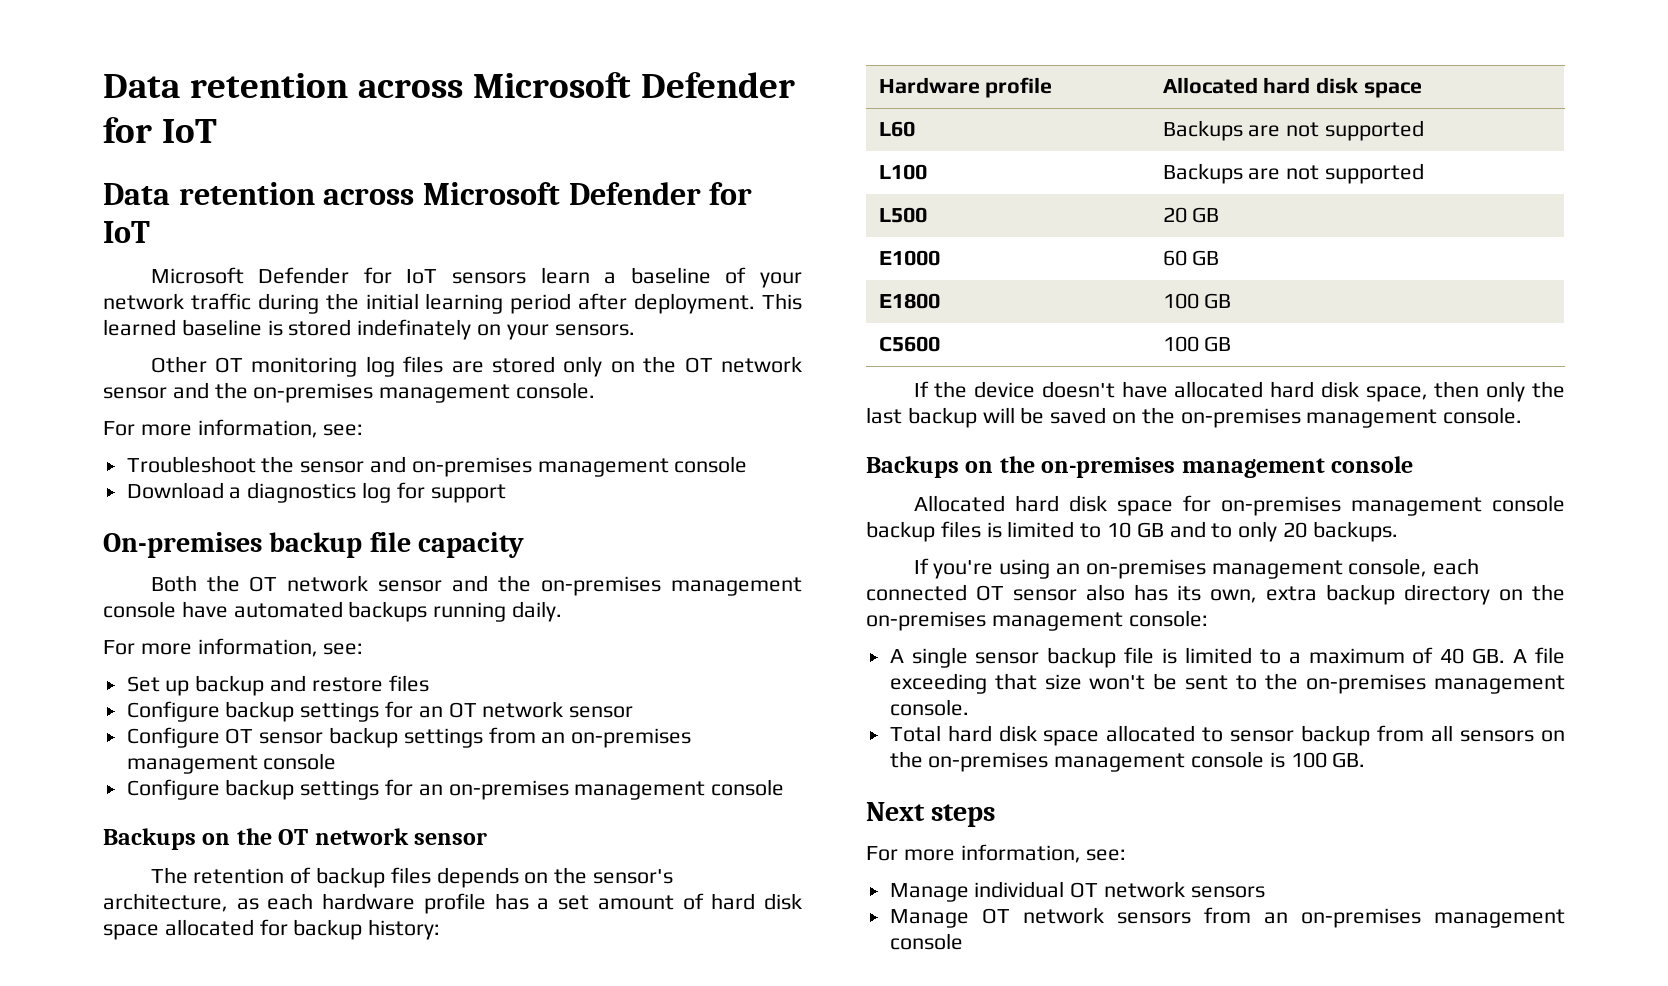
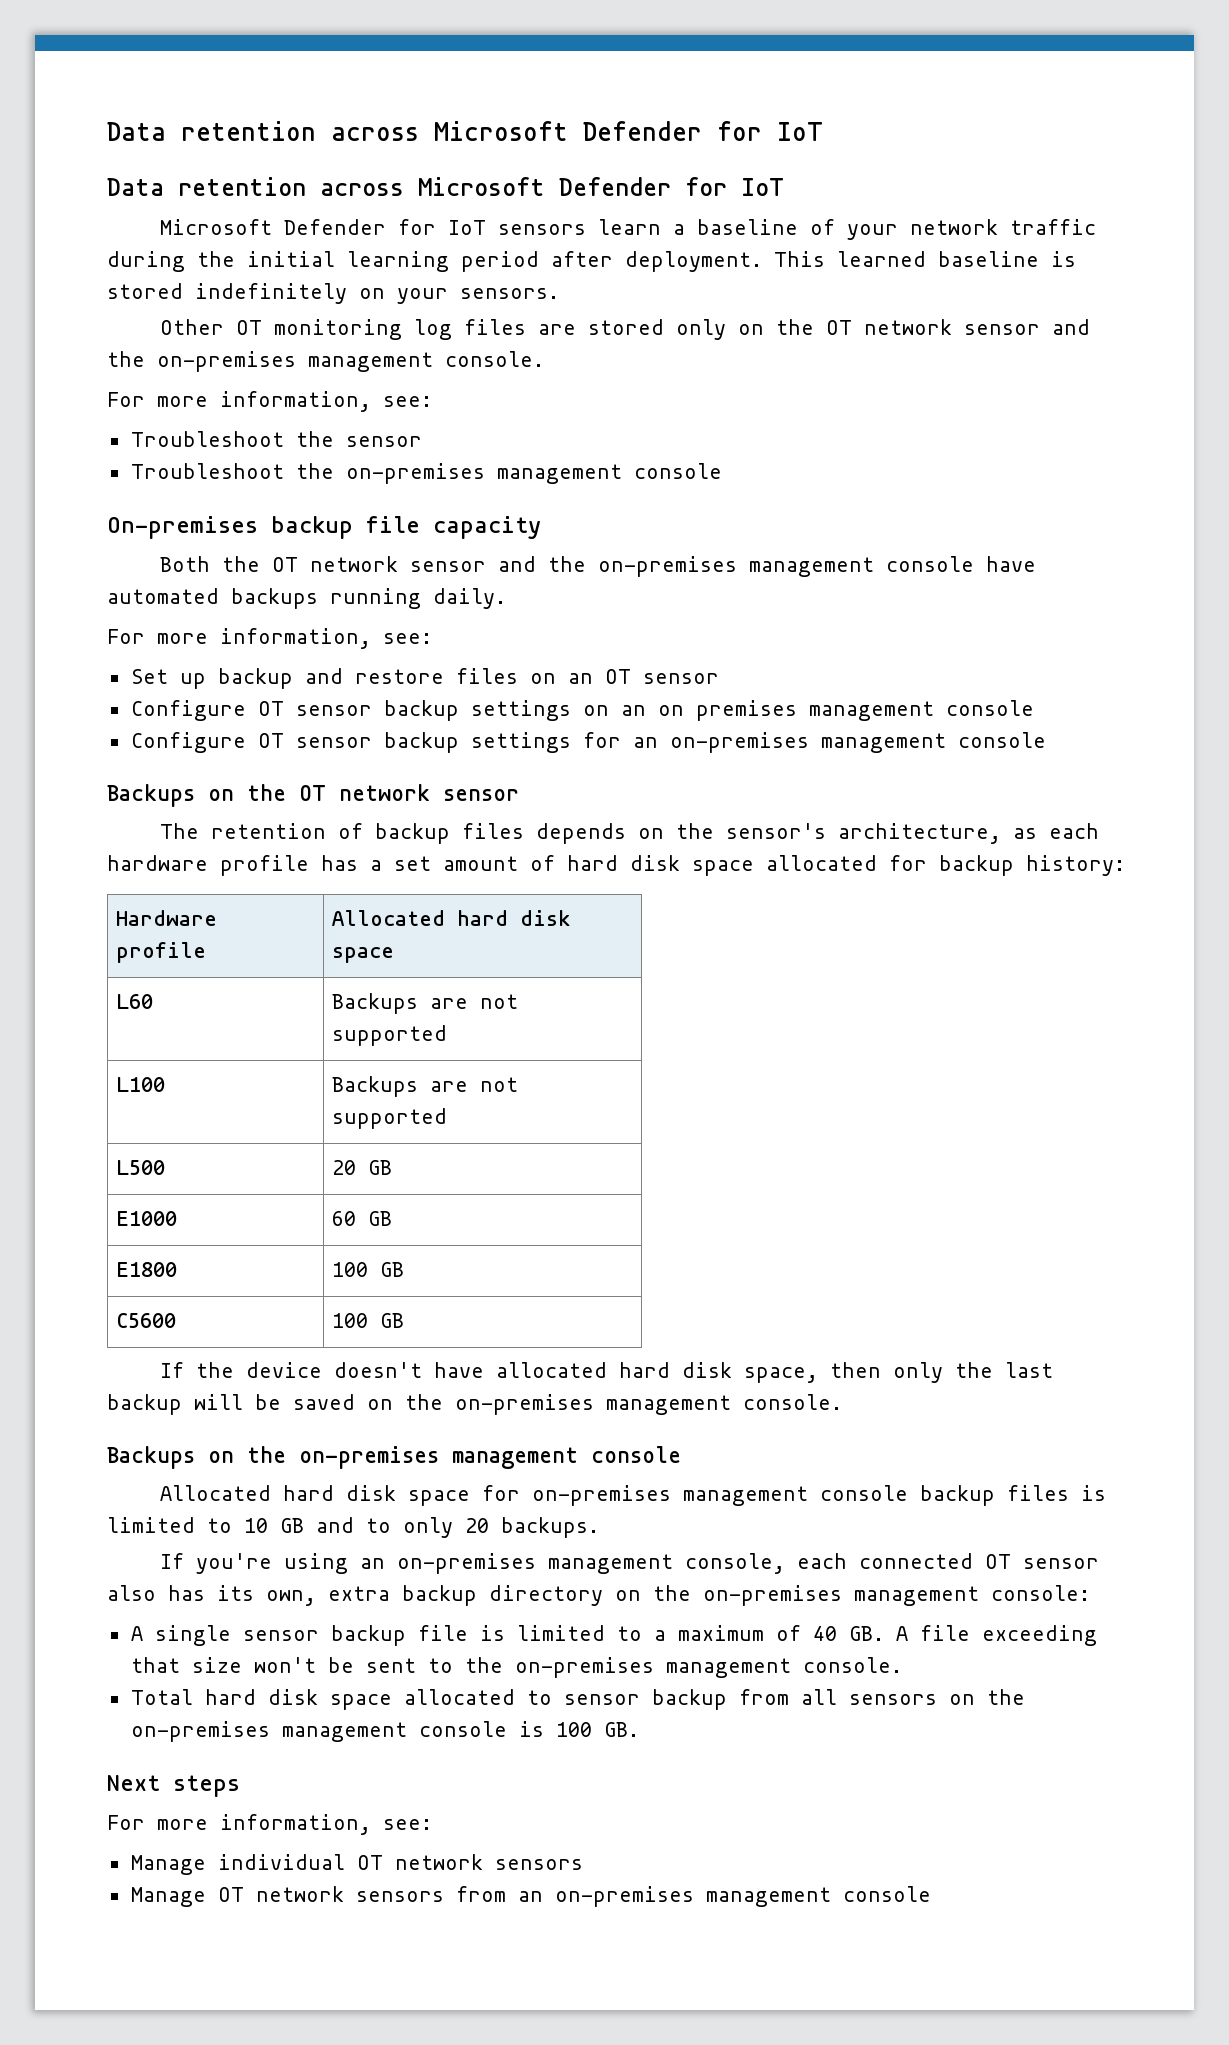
- This learned baseline is stored indefinately on your sensors.
+ This learned baseline is stored indefinitely on your sensors.
- Troubleshoot the sensor and on-premises management console
- Download a diagnostics log for support
+ Troubleshoot the sensor
+ Troubleshoot the on-premises management console
- Set up backup and restore files
- Configure backup settings for an OT network sensor
+ Set up backup and restore files on an OT sensor
- Configure OT sensor backup settings from an on-premises management console
+ Configure OT sensor backup settings on an on premises management console
- Configure backup settings for an on-premises management console
+ Configure OT sensor backup settings for an on-premises management console

